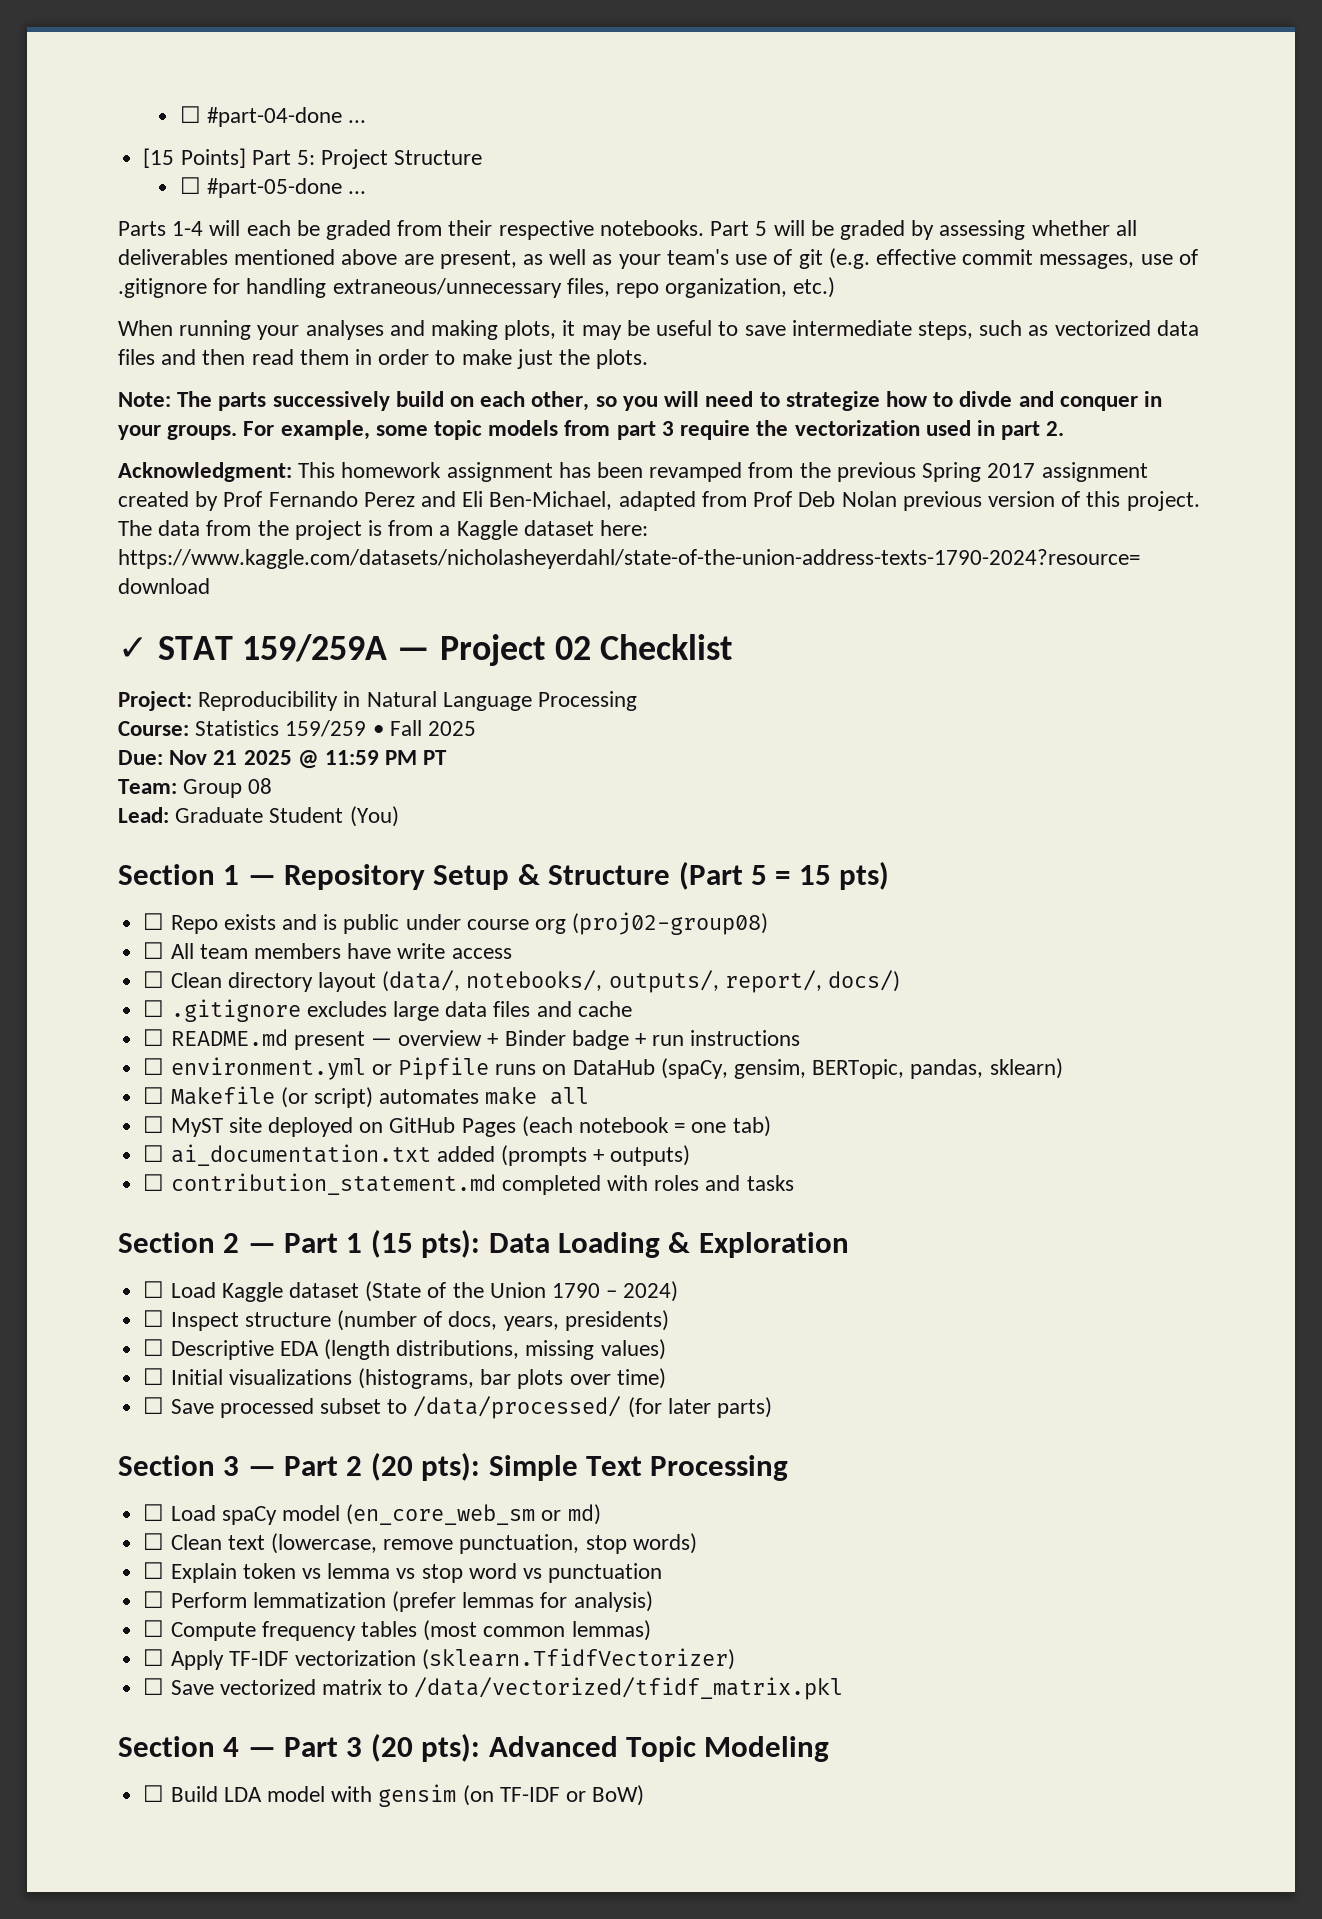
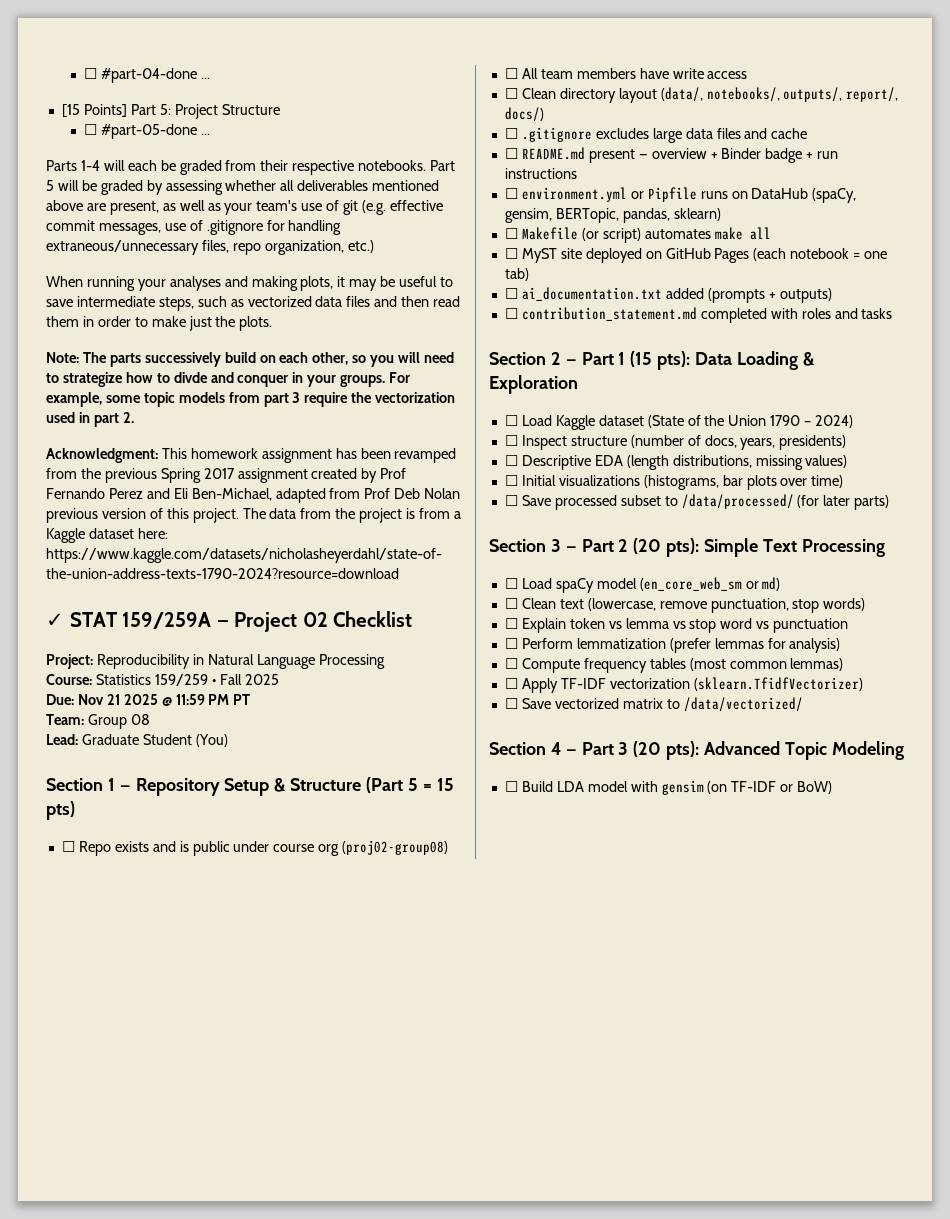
- ☐ Save vectorized matrix to /data/vectorized/tfidf_matrix.pkl
+ ☐ Save vectorized matrix to /data/vectorized/

